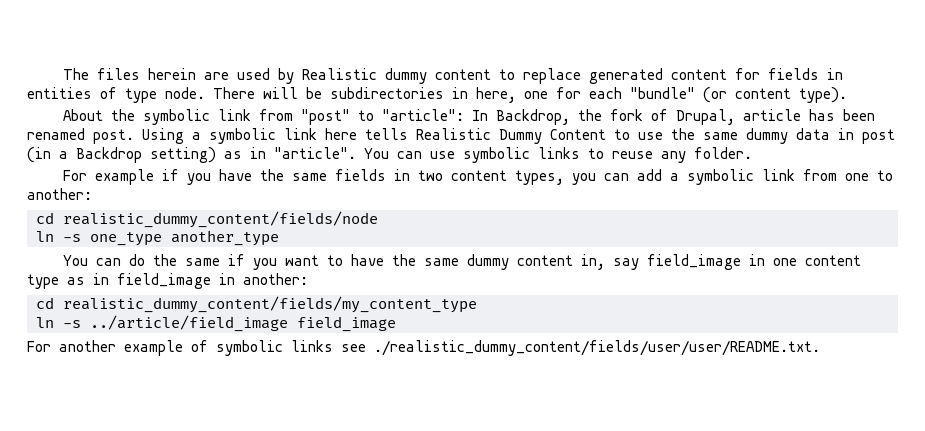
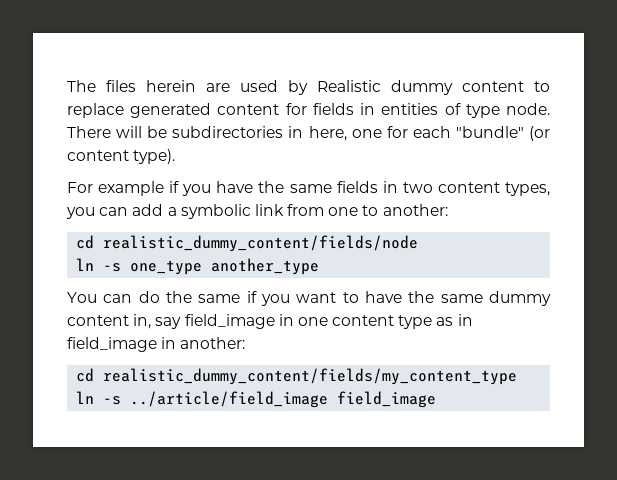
- About the symbolic link from "post" to "article": In Backdrop, the fork of Drupal, article has been renamed post. Using a symbolic link here tells Realistic Dummy Content to use the same dummy data in post (in a Backdrop setting) as in "article". You can use symbolic links to reuse any folder.
- For another example of symbolic links see ./realistic_dummy_content/fields/user/user/README.txt.

